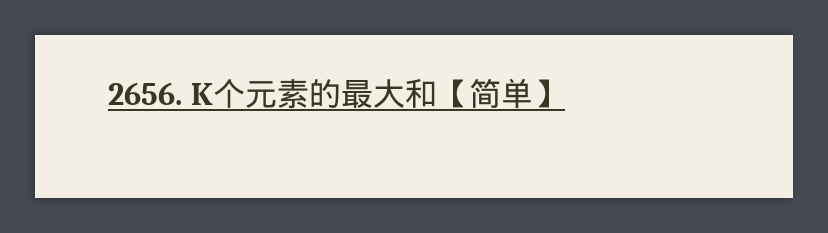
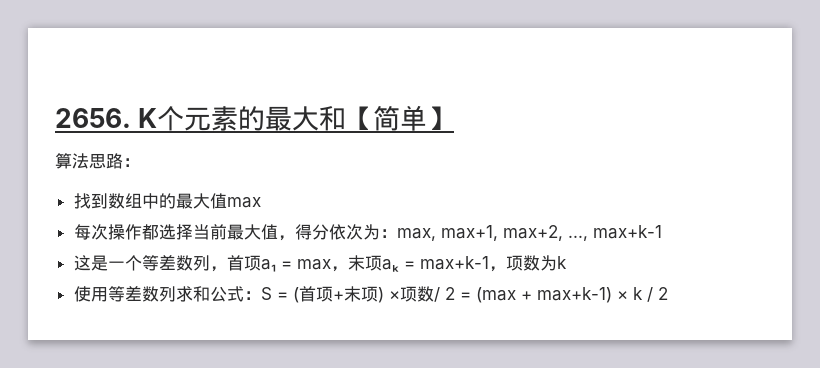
+ 算法思路：
+ 找到数组中的最大值max
+ 每次操作都选择当前最大值，得分依次为：max, max+1, max+2, ..., max+k-1
+ 这是一个等差数列，首项a₁ = max，末项aₖ = max+k-1，项数为k
+ 使用等差数列求和公式：S = (首项+末项) ×项数/ 2 = (max + max+k-1) × k / 2

